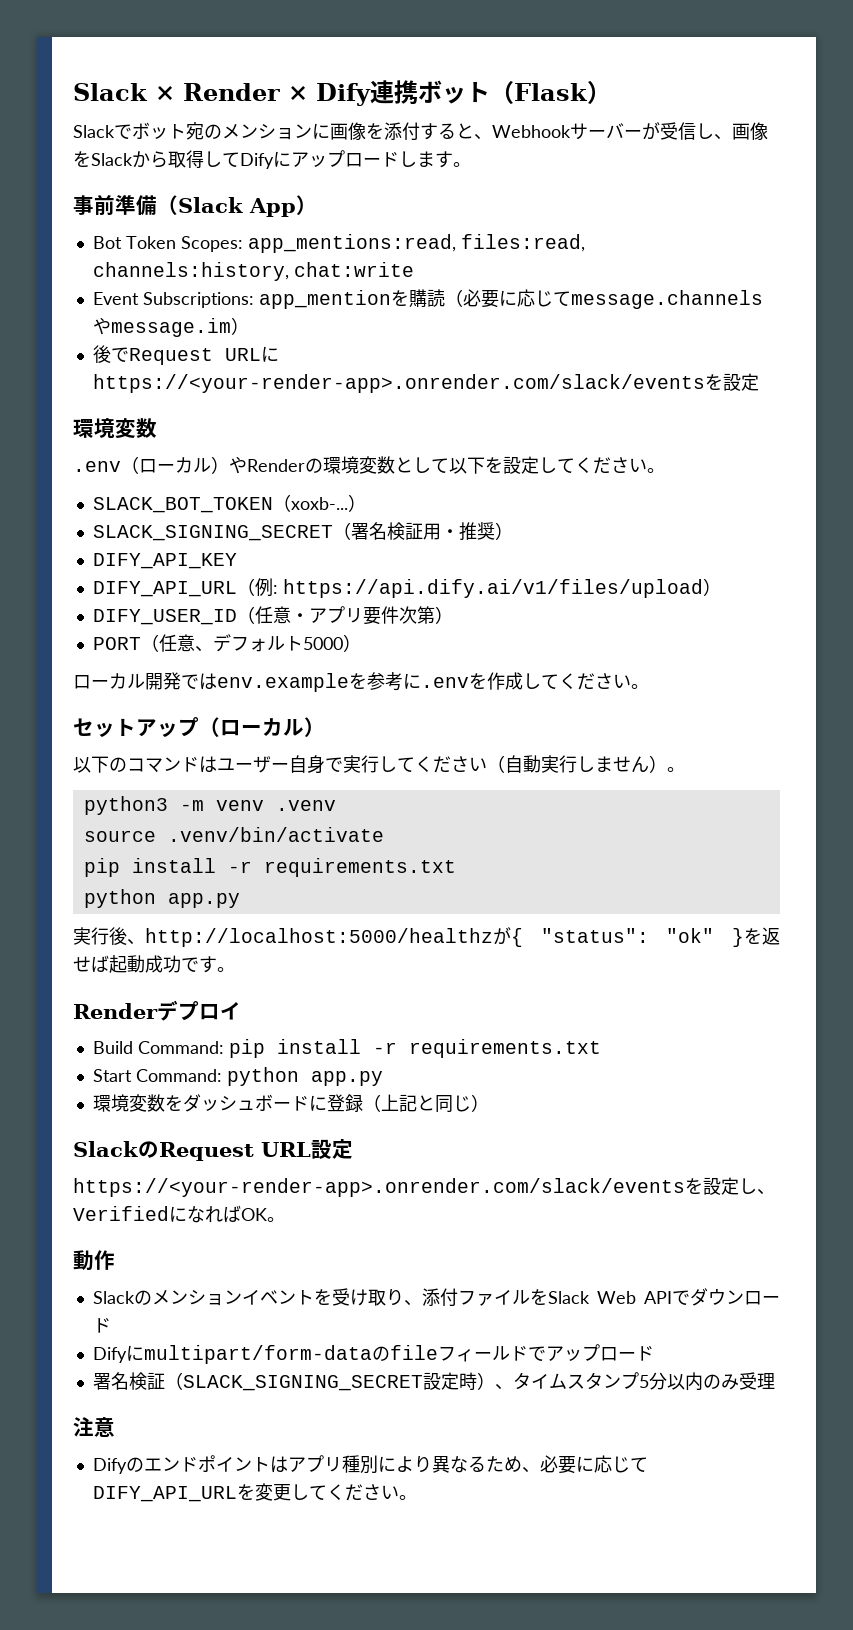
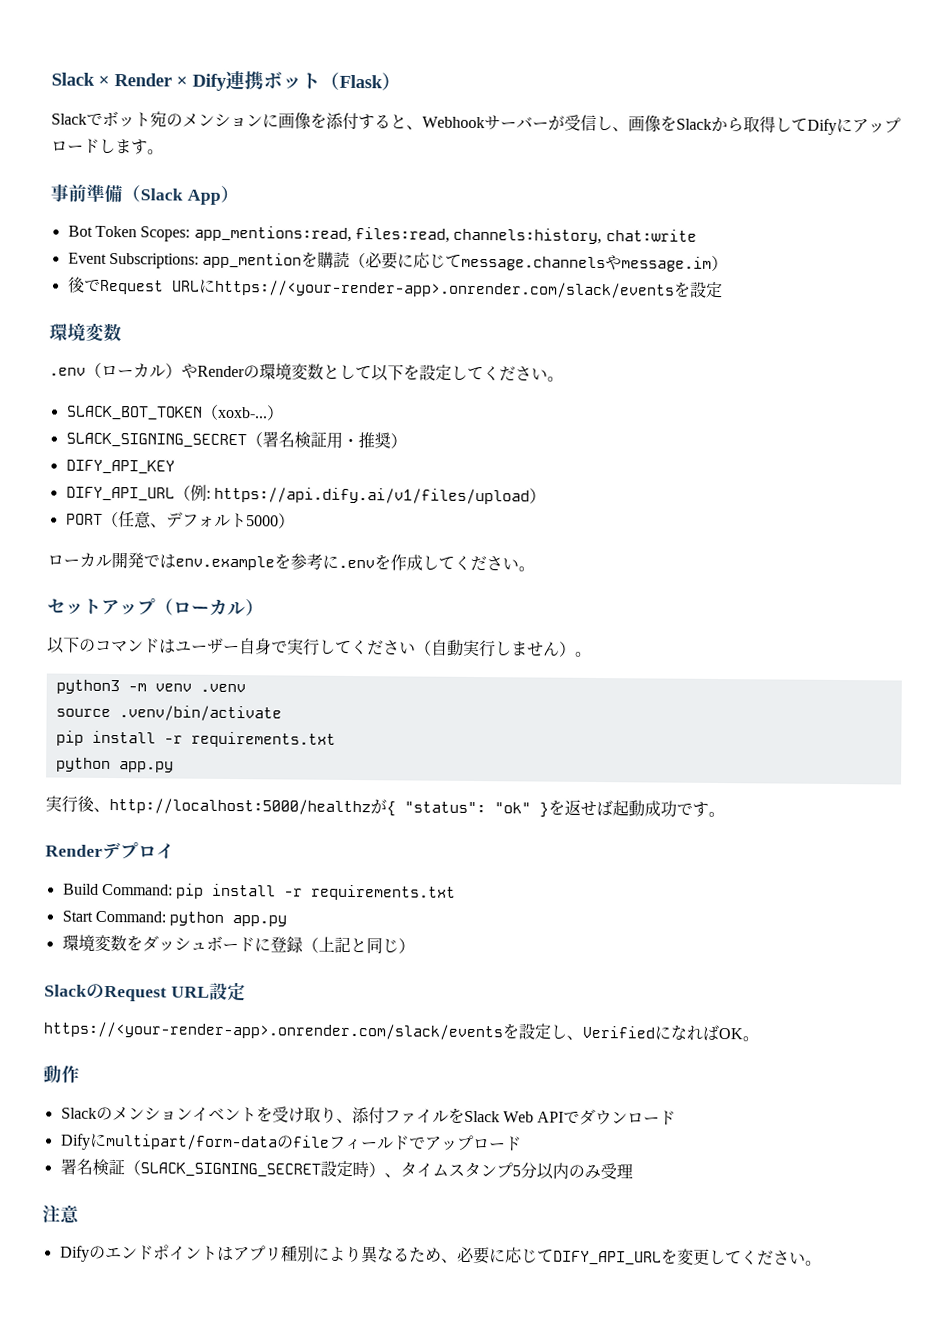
- DIFY_USER_ID（任意・アプリ要件次第）

